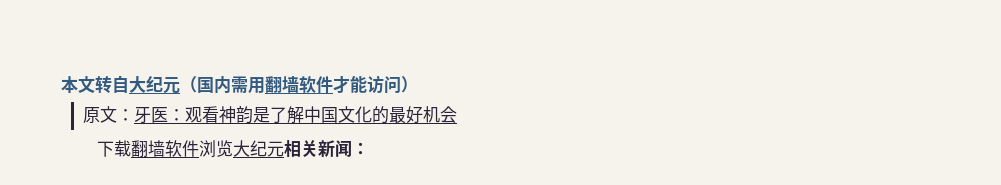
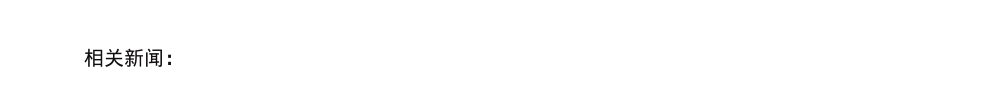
- 本文转自大纪元（国内需用翻墙软件才能访问）
- 原文：牙医：观看神韵是了解中国文化的最好机会
- 下载翻墙软件浏览大纪元相关新闻：
+ 相关新闻：

